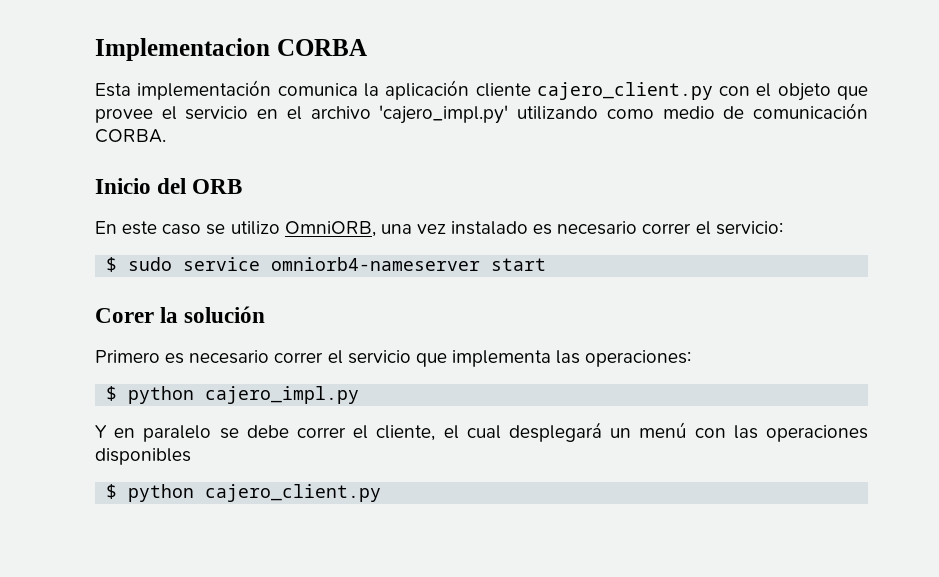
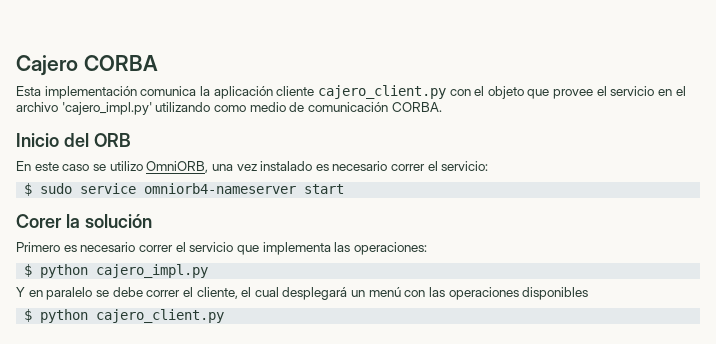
- Implementacion CORBA
+ Cajero CORBA

